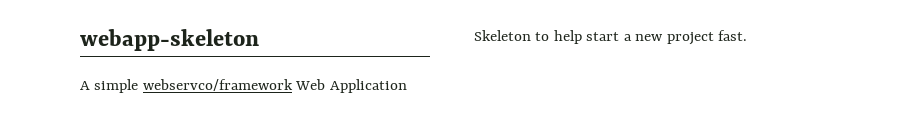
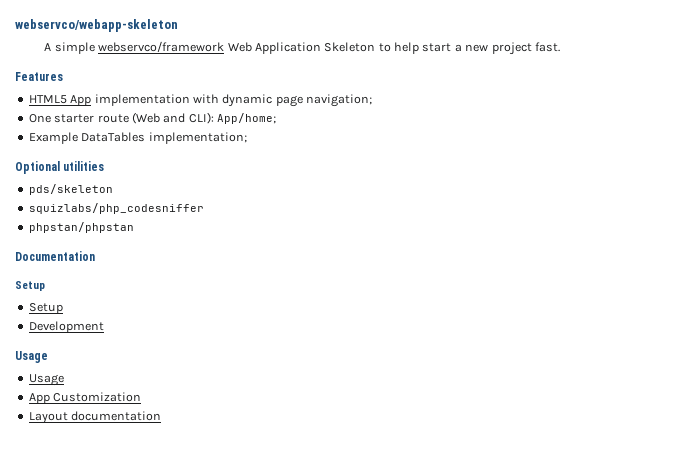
- webapp-skeleton
+ webservco/webapp-skeleton
+ Features
+ HTML5 App implementation with dynamic page navigation;
+ One starter route (Web and CLI): App/home;
+ Example DataTables implementation;
+ Optional utilities
+ pds/skeleton
+ squizlabs/php_codesniffer
+ phpstan/phpstan
+ Documentation
+ Setup
+ Setup
+ Development
+ Usage
+ Usage
+ App Customization
+ Layout documentation

